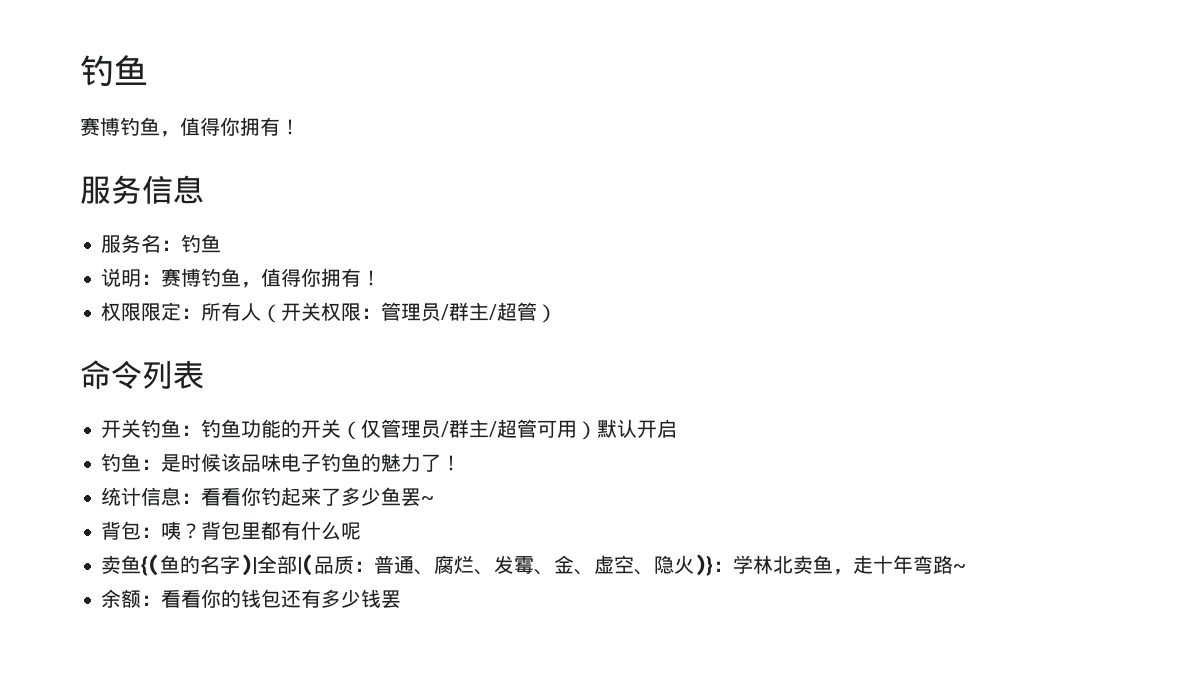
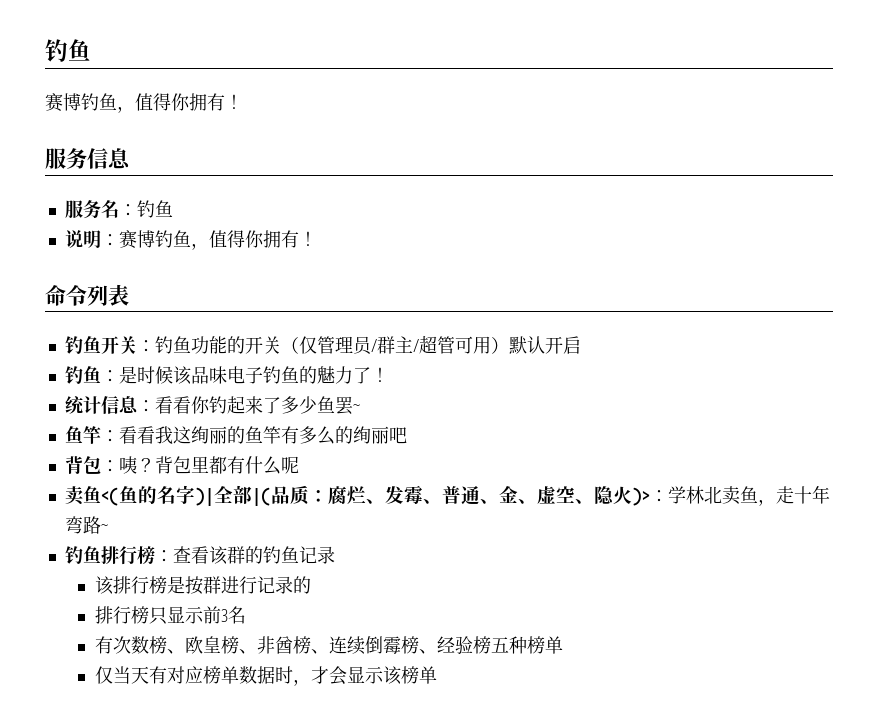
- 权限限定：所有人（开关权限：管理员/群主/超管）
- 开关钓鱼：钓鱼功能的开关（仅管理员/群主/超管可用）默认开启
+ 钓鱼开关：钓鱼功能的开关（仅管理员/群主/超管可用）默认开启
+ 鱼竿：看看我这绚丽的鱼竿有多么的绚丽吧
- 卖鱼{(鱼的名字)|全部|(品质：普通、腐烂、发霉、金、虚空、隐火)}：学林北卖鱼，走十年弯路~
+ 卖鱼<(鱼的名字)|全部|(品质：腐烂、发霉、普通、金、虚空、隐火)>：学林北卖鱼，走十年弯路~
- 余额：看看你的钱包还有多少钱罢
+ 钓鱼排行榜：查看该群的钓鱼记录
+ 该排行榜是按群进行记录的
+ 排行榜只显示前3名
+ 有次数榜、欧皇榜、非酋榜、连续倒霉榜、经验榜五种榜单
+ 仅当天有对应榜单数据时，才会显示该榜单

